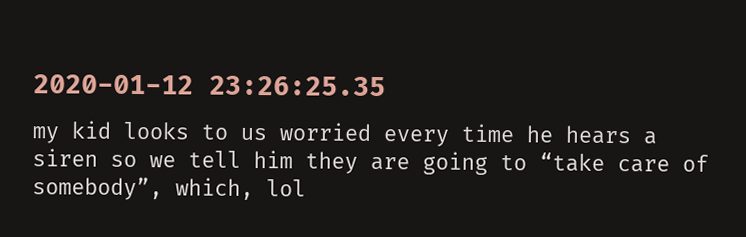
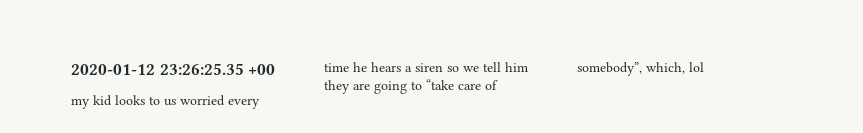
- 2020-01-12 23:26:25.35
+ 2020-01-12 23:26:25.35 +00

